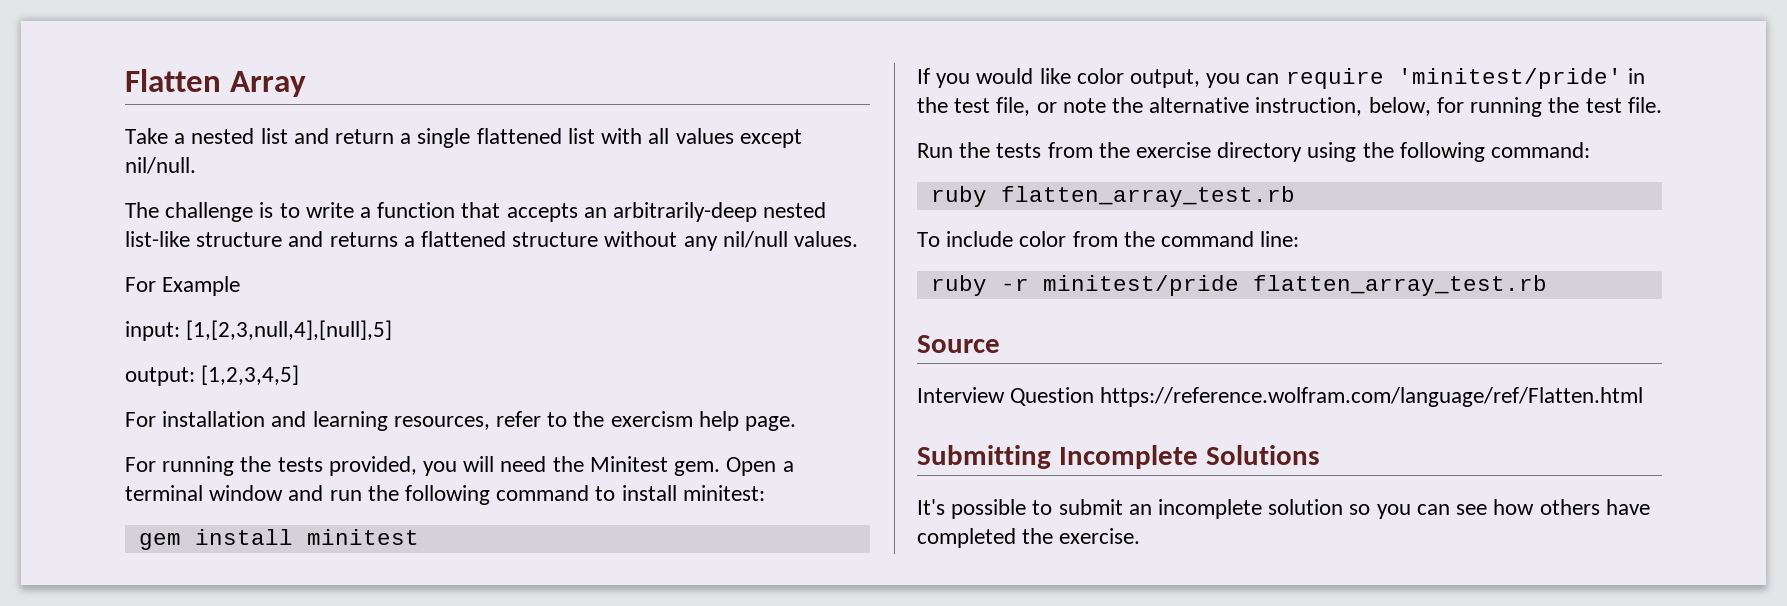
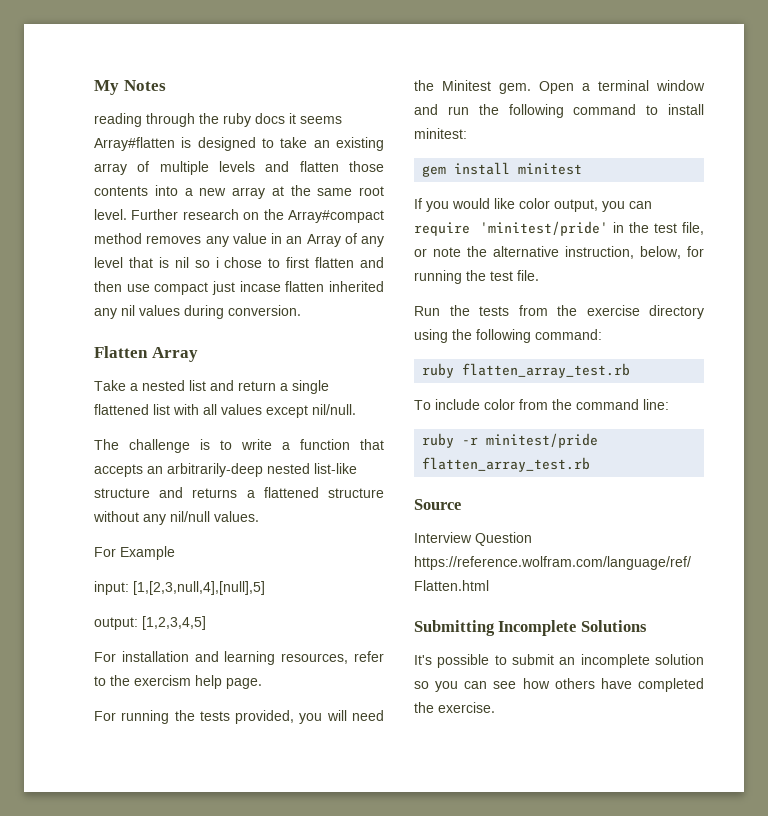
+ My Notes
+ reading through the ruby docs it seems Array#flatten is designed to take an existing array of multiple levels and flatten those contents into a new array at the same root level. Further research on the Array#compact method removes any value in an Array of any level that is nil so i chose to first flatten and then use compact just incase flatten inherited any nil values during conversion.

